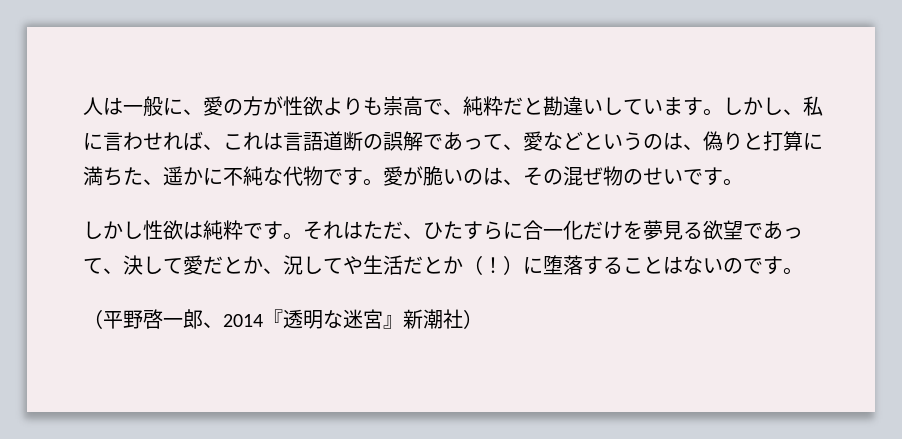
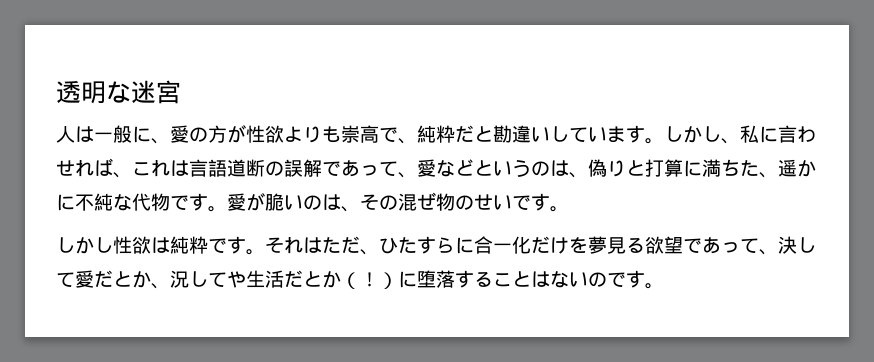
+ 透明な迷宮
- （平野啓一郎、2014『透明な迷宮』新潮社）

